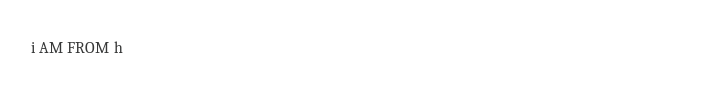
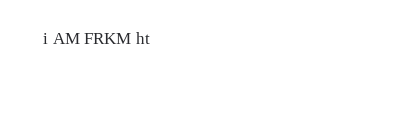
- i AM FROM h
+ i AM FRKM ht

